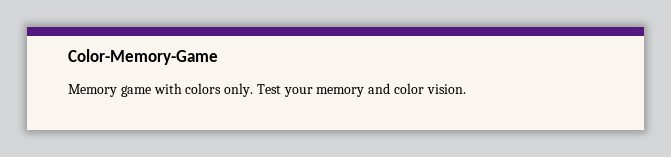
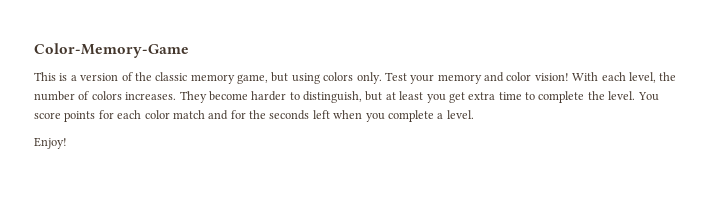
- Memory game with colors only.
+ This is a version of the classic memory game, but using colors only.
- Test your memory and color vision.
+ Test your memory and color vision! With each level, the number of colors increases. They become harder to distinguish, but at least you get extra time to complete the level. You score points for each color match and for the seconds left when you complete a level.
+ Enjoy!

